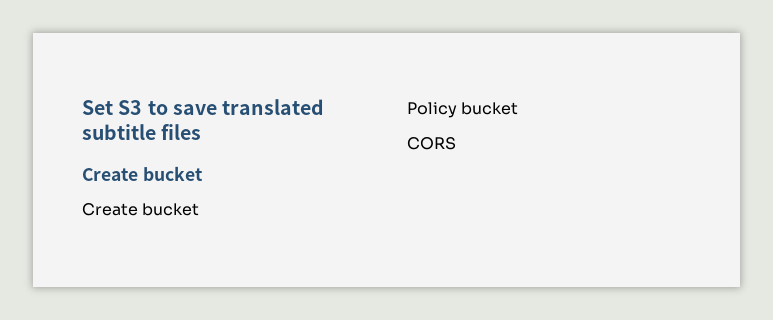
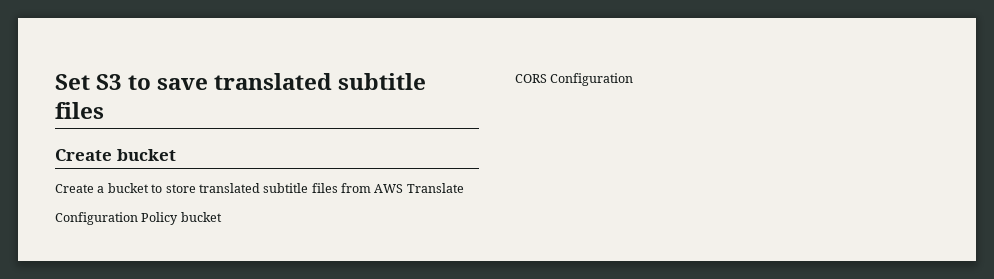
  Set S3 to save translated subtitle files
  Create bucket
- Create bucket
- Policy bucket
+ Create a bucket to store translated subtitle files from AWS Translate
+ Configuration Policy bucket
- CORS
+ CORS Configuration

